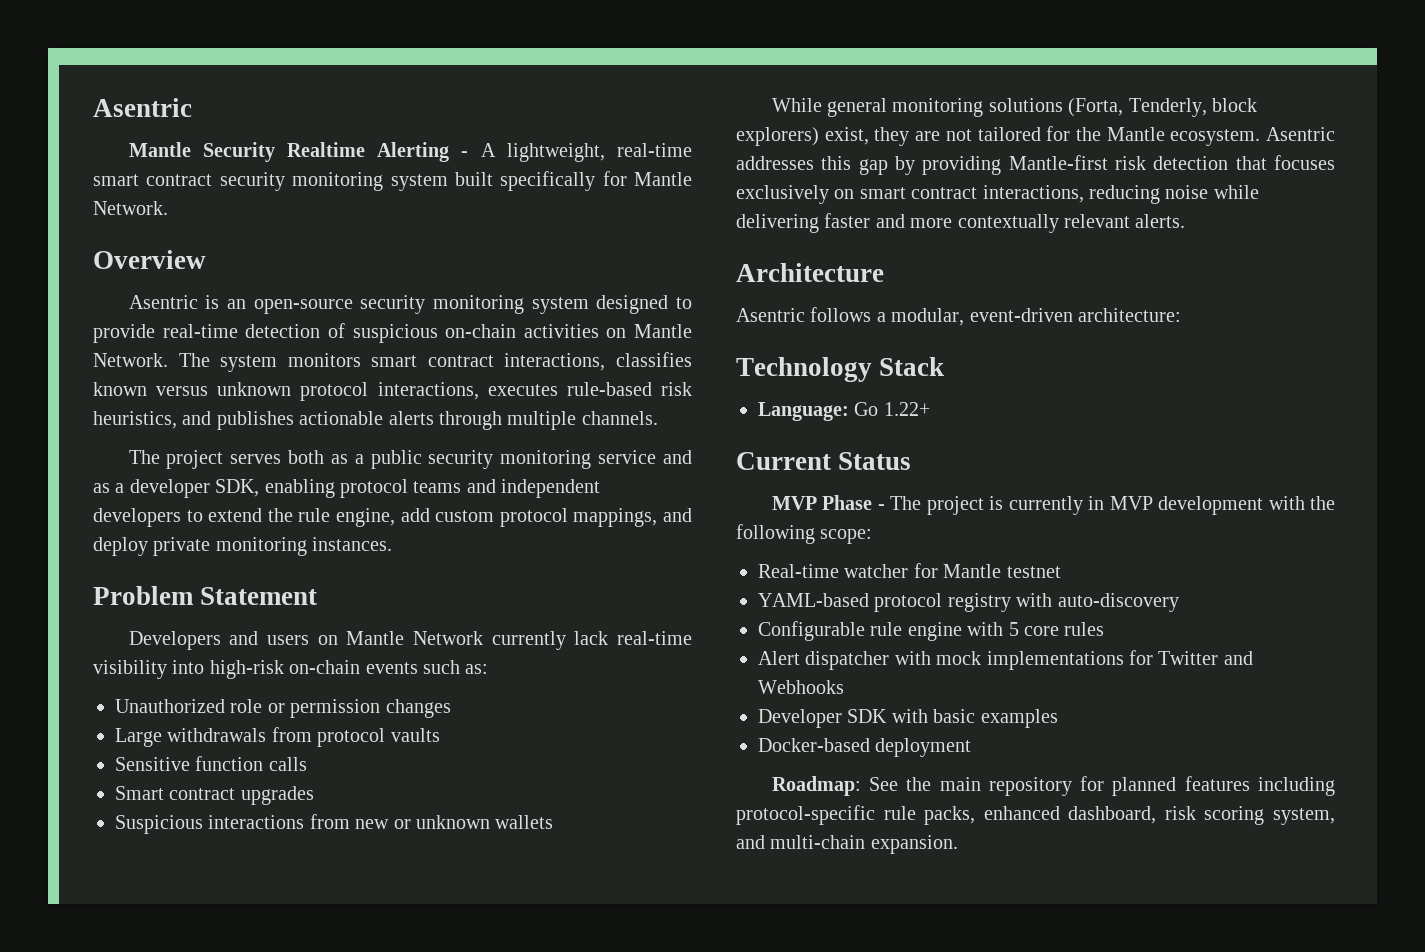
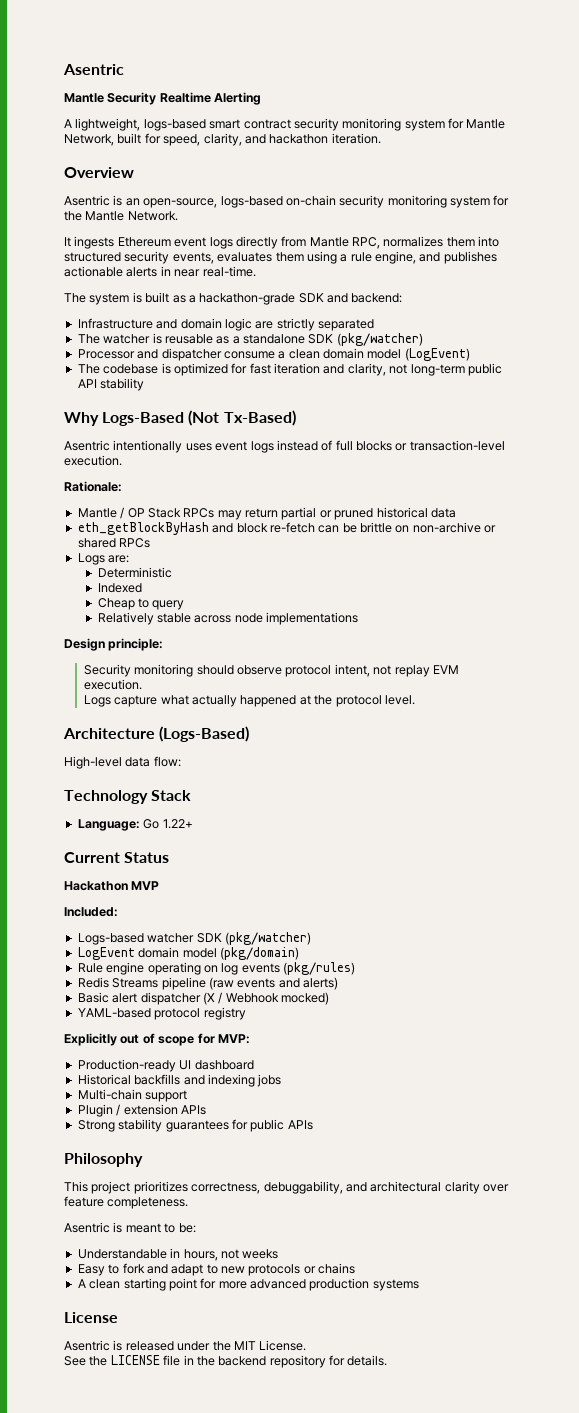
- Mantle Security Realtime Alerting - A lightweight, real-time smart contract security monitoring system built specifically for Mantle Network.
+ Mantle Security Realtime Alerting
+ A lightweight, logs-based smart contract security monitoring system for Mantle Network, built for speed, clarity, and hackathon iteration.
  Overview
- Asentric is an open-source security monitoring system designed to provide real-time detection of suspicious on-chain activities on Mantle Network. The system monitors smart contract interactions, classifies known versus unknown protocol interactions, executes rule-based risk heuristics, and publishes actionable alerts through multiple channels.
- The project serves both as a public security monitoring service and as a developer SDK, enabling protocol teams and independent developers to extend the rule engine, add custom protocol mappings, and deploy private monitoring instances.
- Problem Statement
- Developers and users on Mantle Network currently lack real-time visibility into high-risk on-chain events such as:
- Unauthorized role or permission changes
- Large withdrawals from protocol vaults
- Sensitive function calls
- Smart contract upgrades
- Suspicious interactions from new or unknown wallets
- While general monitoring solutions (Forta, Tenderly, block explorers) exist, they are not tailored for the Mantle ecosystem. Asentric addresses this gap by providing Mantle-first risk detection that focuses exclusively on smart contract interactions, reducing noise while delivering faster and more contextually relevant alerts.
- Architecture
- Asentric follows a modular, event-driven architecture:
+ Asentric is an open-source, logs-based on-chain security monitoring system for the Mantle Network.
+ It ingests Ethereum event logs directly from Mantle RPC, normalizes them into structured security events, evaluates them using a rule engine, and publishes actionable alerts in near real-time.
+ The system is built as a hackathon-grade SDK and backend:
+ Infrastructure and domain logic are strictly separated
+ The watcher is reusable as a standalone SDK (pkg/watcher)
+ Processor and dispatcher consume a clean domain model (LogEvent)
+ The codebase is optimized for fast iteration and clarity, not long-term public API stability
+ Why Logs-Based (Not Tx-Based)
+ Asentric intentionally uses event logs instead of full blocks or transaction-level execution.
+ Rationale:
+ Mantle / OP Stack RPCs may return partial or pruned historical data
+ eth_getBlockByHash and block re-fetch can be brittle on non-archive or shared RPCs
+ Logs are:
+ Deterministic
+ Indexed
+ Cheap to query
+ Relatively stable across node implementations
+ Design principle:
+ Security monitoring should observe protocol intent, not replay EVM execution.
+ Logs capture what actually happened at the protocol level.
+ Architecture (Logs-Based)
+ High-level data flow:
- MVP Phase - The project is currently in MVP development with the following scope:
- Real-time watcher for Mantle testnet
- YAML-based protocol registry with auto-discovery
- Configurable rule engine with 5 core rules
- Alert dispatcher with mock implementations for Twitter and Webhooks
- Developer SDK with basic examples
- Docker-based deployment
- Roadmap: See the main repository for planned features including protocol-specific rule packs, enhanced dashboard, risk scoring system, and multi-chain expansion.
+ Hackathon MVP
+ Included:
+ Logs-based watcher SDK (pkg/watcher)
+ LogEvent domain model (pkg/domain)
+ Rule engine operating on log events (pkg/rules)
+ Redis Streams pipeline (raw events and alerts)
+ Basic alert dispatcher (X / Webhook mocked)
+ YAML-based protocol registry
+ Explicitly out of scope for MVP:
+ Production-ready UI dashboard
+ Historical backfills and indexing jobs
+ Multi-chain support
+ Plugin / extension APIs
+ Strong stability guarantees for public APIs
+ Philosophy
+ This project prioritizes correctness, debuggability, and architectural clarity over feature completeness.
+ Asentric is meant to be:
+ Understandable in hours, not weeks
+ Easy to fork and adapt to new protocols or chains
+ A clean starting point for more advanced production systems
+ License
+ Asentric is released under the MIT License.
+ See the LICENSE file in the backend repository for details.

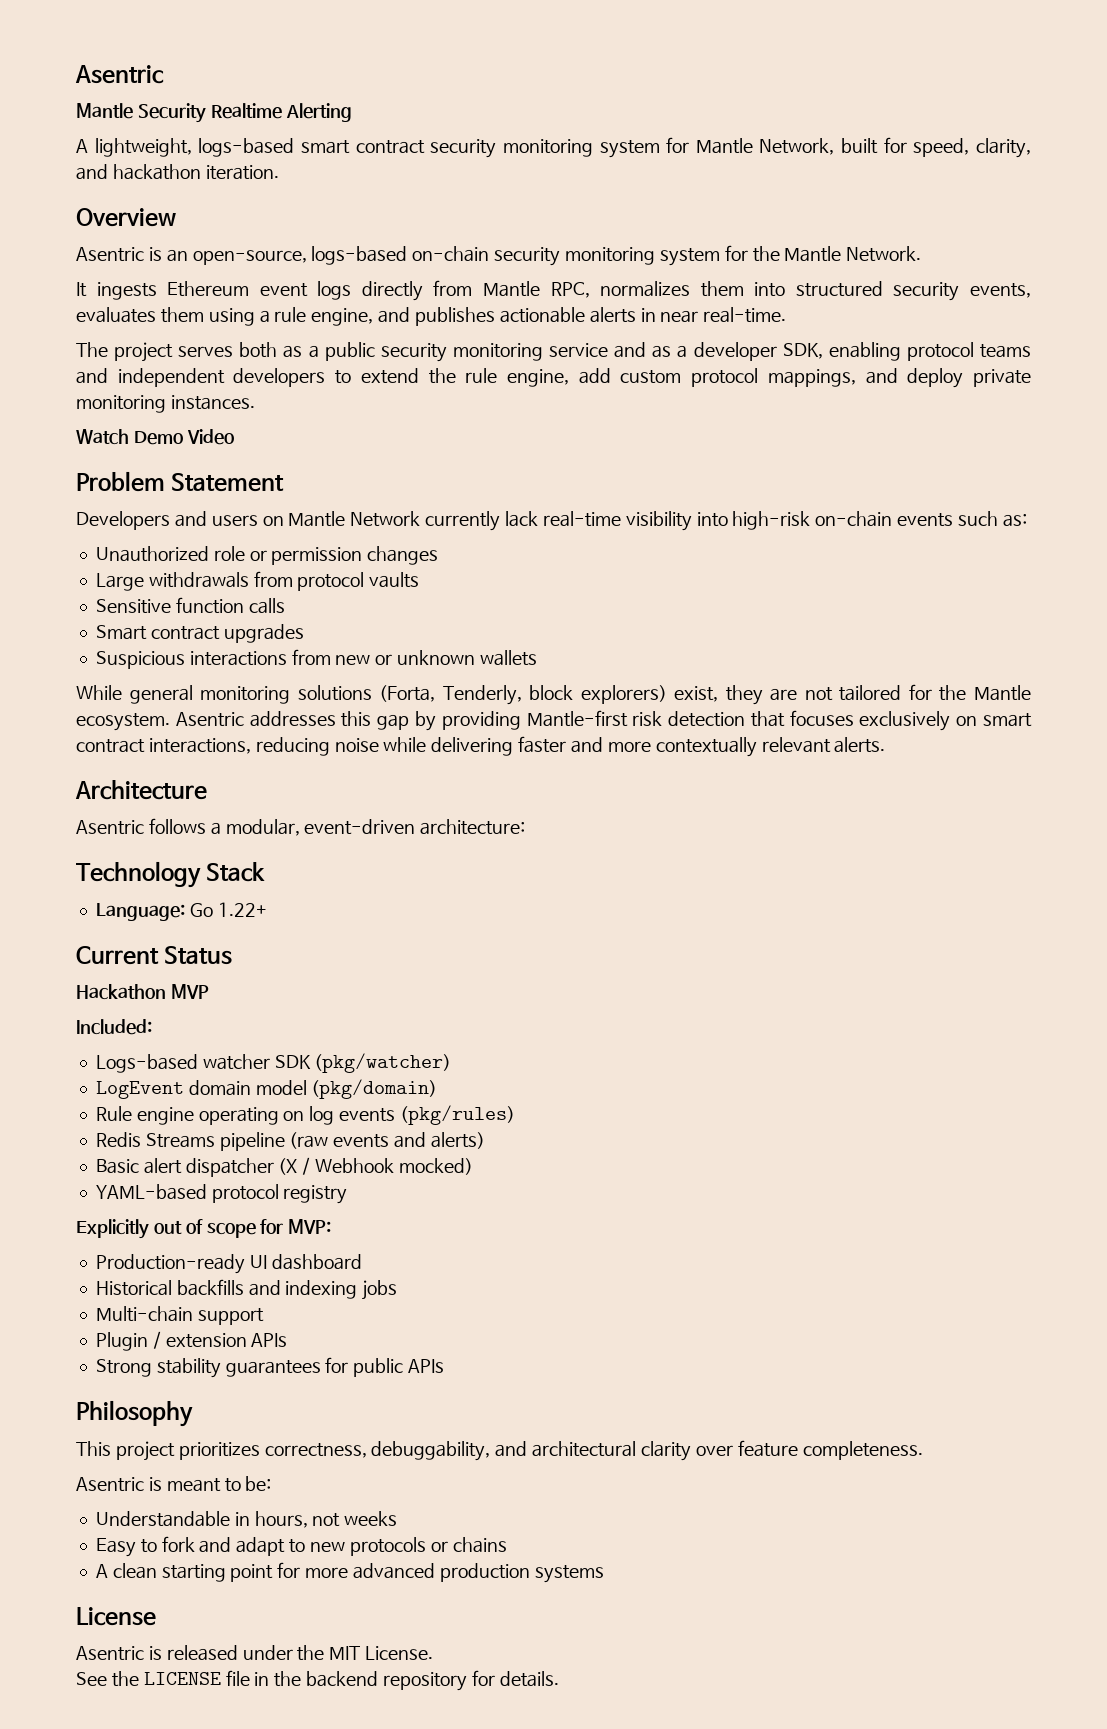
- The system is built as a hackathon-grade SDK and backend:
- Infrastructure and domain logic are strictly separated
- The watcher is reusable as a standalone SDK (pkg/watcher)
- Processor and dispatcher consume a clean domain model (LogEvent)
- The codebase is optimized for fast iteration and clarity, not long-term public API stability
- Why Logs-Based (Not Tx-Based)
- Asentric intentionally uses event logs instead of full blocks or transaction-level execution.
- Rationale:
- Mantle / OP Stack RPCs may return partial or pruned historical data
- eth_getBlockByHash and block re-fetch can be brittle on non-archive or shared RPCs
- Logs are:
- Deterministic
- Indexed
- Cheap to query
- Relatively stable across node implementations
- Design principle:
- Security monitoring should observe protocol intent, not replay EVM execution.
- Logs capture what actually happened at the protocol level.
- Architecture (Logs-Based)
- High-level data flow:
+ The project serves both as a public security monitoring service and as a developer SDK, enabling protocol teams and independent developers to extend the rule engine, add custom protocol mappings, and deploy private monitoring instances.
+ Watch Demo Video
+ Problem Statement
+ Developers and users on Mantle Network currently lack real-time visibility into high-risk on-chain events such as:
+ Unauthorized role or permission changes
+ Large withdrawals from protocol vaults
+ Sensitive function calls
+ Smart contract upgrades
+ Suspicious interactions from new or unknown wallets
+ While general monitoring solutions (Forta, Tenderly, block explorers) exist, they are not tailored for the Mantle ecosystem. Asentric addresses this gap by providing Mantle-first risk detection that focuses exclusively on smart contract interactions, reducing noise while delivering faster and more contextually relevant alerts.
+ Architecture
+ Asentric follows a modular, event-driven architecture:

